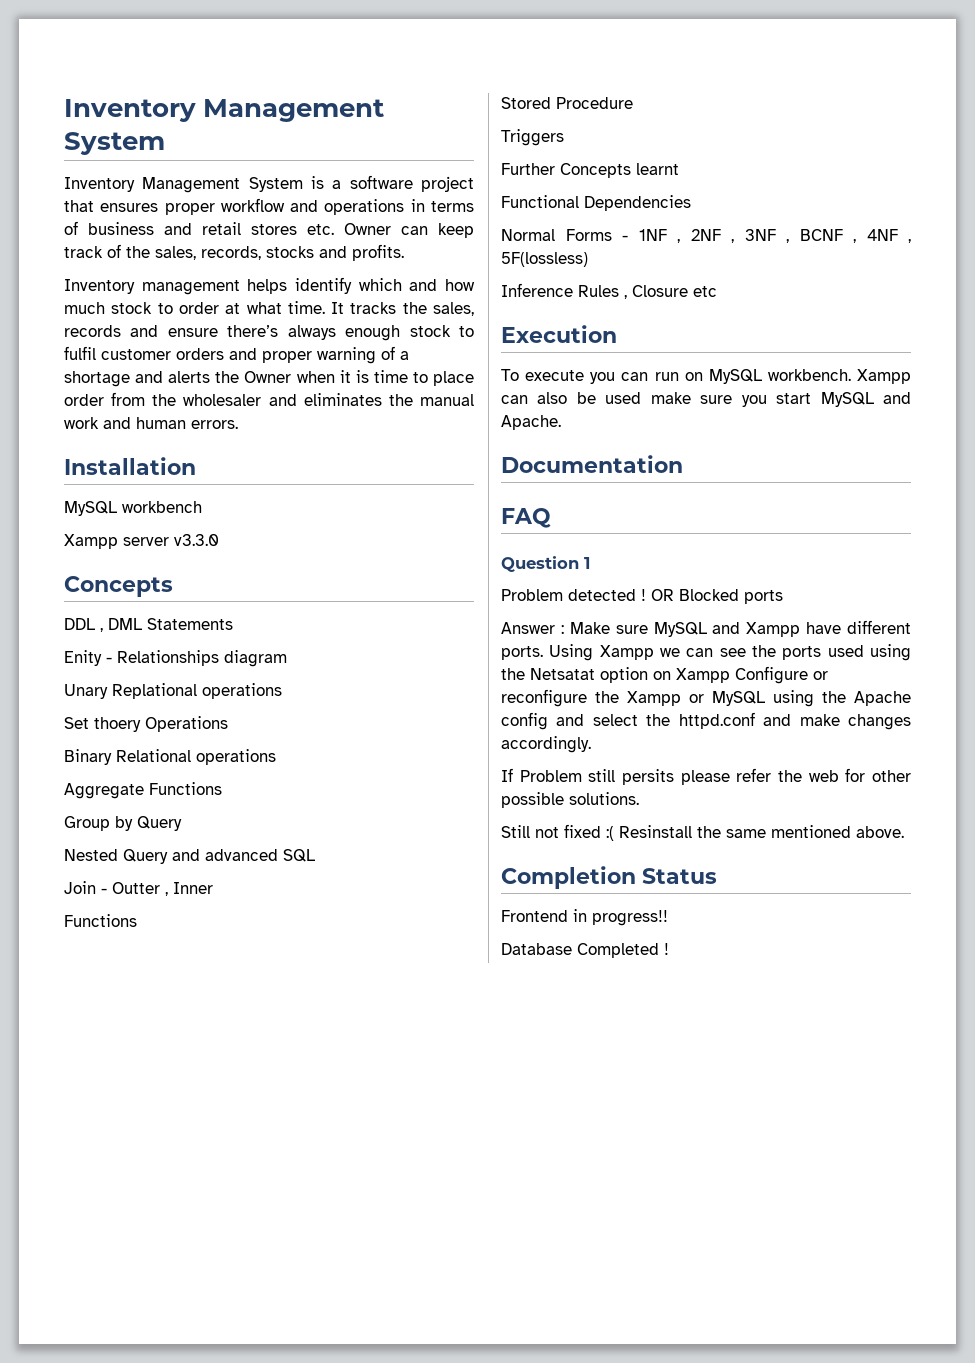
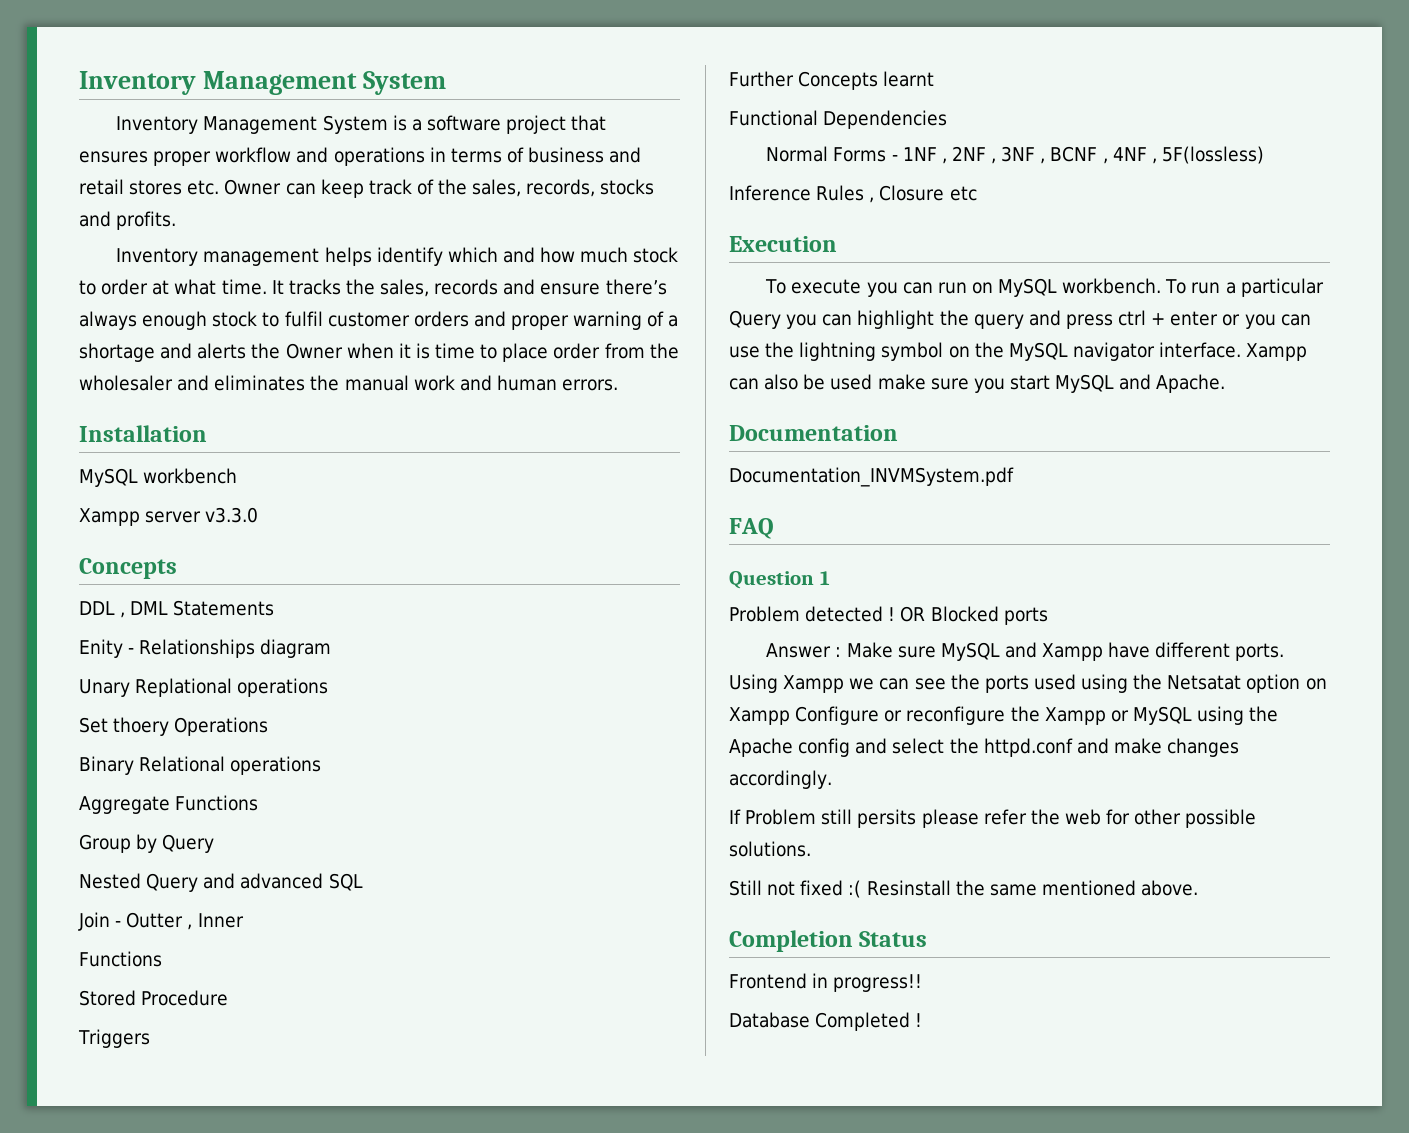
+ To run a particular Query you can highlight the query and press ctrl + enter or you can use the lightning symbol on the MySQL navigator interface.
+ Documentation_INVMSystem.pdf

